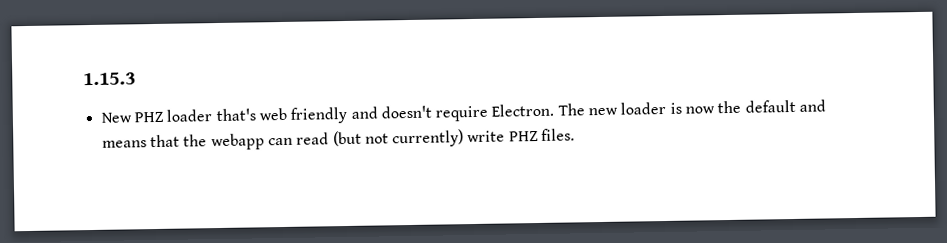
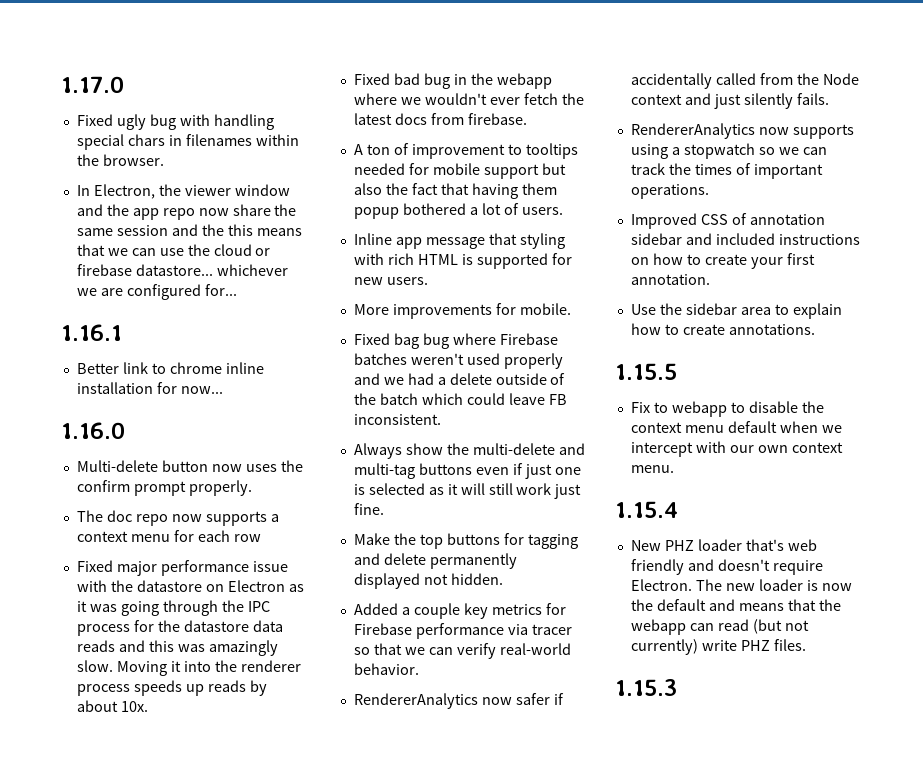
- 1.15.3
+ 1.17.0
+ Fixed ugly bug with handling special chars in filenames within the browser.
+ In Electron, the viewer window and the app repo now share the same session and the this means that we can use the cloud or firebase datastore... whichever we are configured for...
+ 1.16.1
+ Better link to chrome inline installation for now...
+ 1.16.0
+ Multi-delete button now uses the confirm prompt properly.
+ The doc repo now supports a context menu for each row
+ Fixed major performance issue with the datastore on Electron as it was going through the IPC process for the datastore data reads and this was amazingly slow. Moving it into the renderer process speeds up reads by about 10x.
+ Fixed bad bug in the webapp where we wouldn't ever fetch the latest docs from firebase.
+ A ton of improvement to tooltips needed for mobile support but also the fact that having them popup bothered a lot of users.
+ Inline app message that styling with rich HTML is supported for new users.
+ More improvements for mobile.
+ Fixed bag bug where Firebase batches weren't used properly and we had a delete outside of the batch which could leave FB inconsistent.
+ Always show the multi-delete and multi-tag buttons even if just one is selected as it will still work just fine.
+ Make the top buttons for tagging and delete permanently displayed not hidden.
+ Added a couple key metrics for Firebase performance via tracer so that we can verify real-world behavior.
+ RendererAnalytics now safer if accidentally called from the Node context and just silently fails.
+ RendererAnalytics now supports using a stopwatch so we can track the times of important operations.
+ Improved CSS of annotation sidebar and included instructions on how to create your first annotation.
+ Use the sidebar area to explain how to create annotations.
+ 1.15.5
+ Fix to webapp to disable the context menu default when we intercept with our own context menu.
+ 1.15.4
+ 1.15.3

